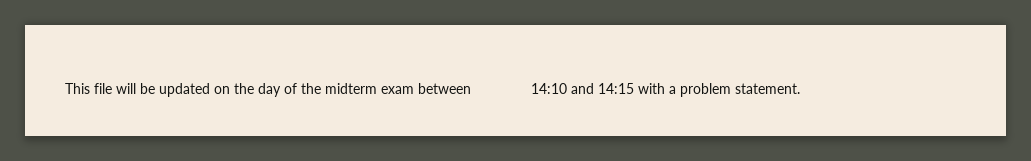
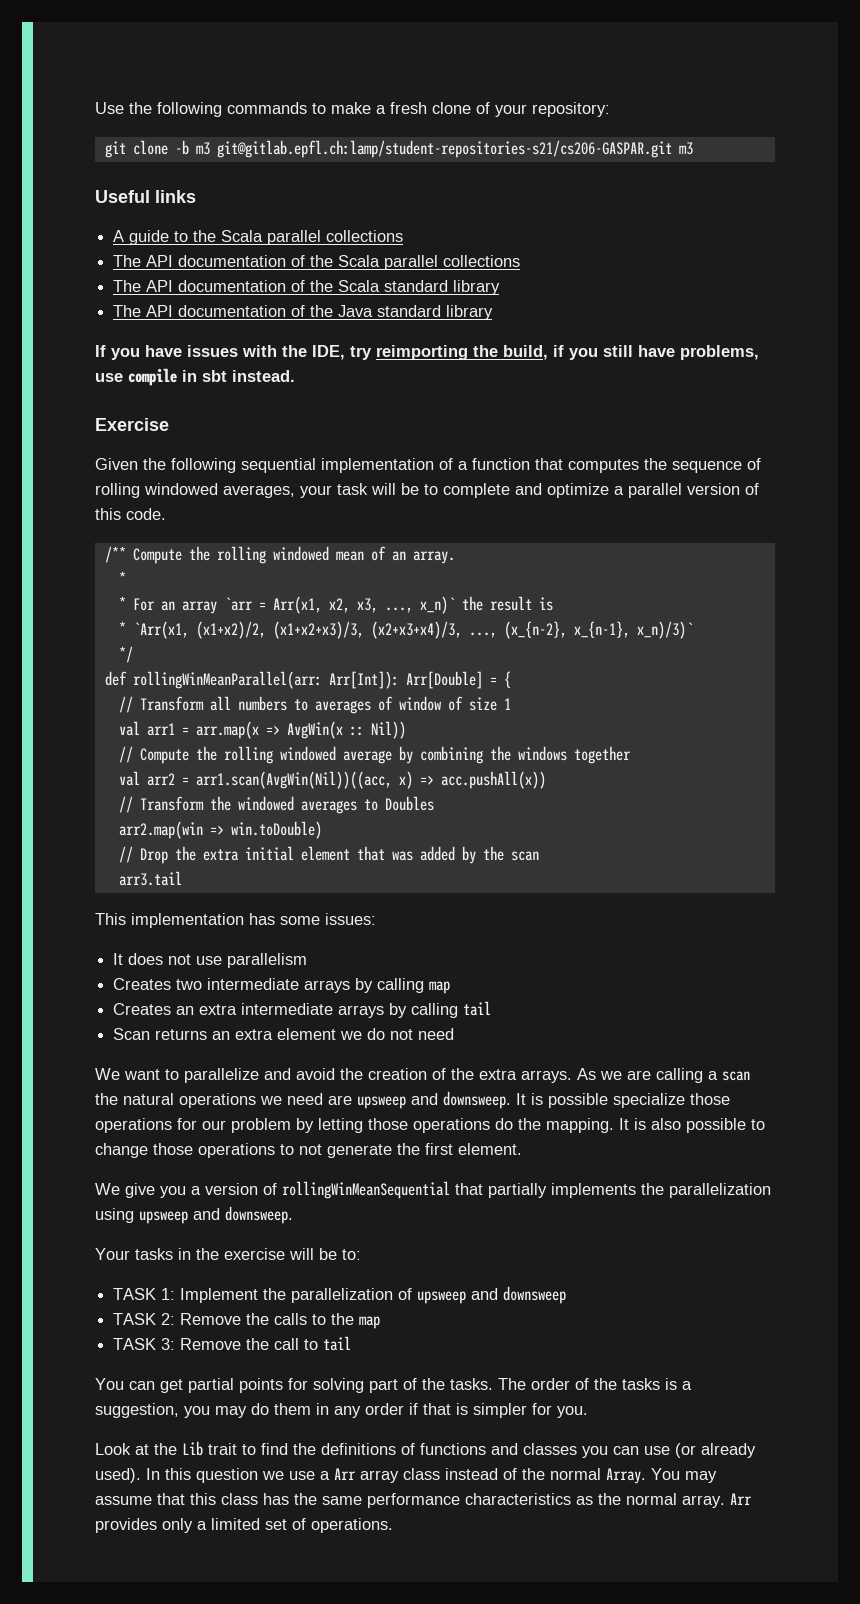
- This file will be updated on the day of the midterm exam between 14:10 and 14:15 with a problem statement.
+ Use the following commands to make a fresh clone of your repository:
+ git clone -b m3 git@gitlab.epfl.ch:lamp/student-repositories-s21/cs206-GASPAR.git m3
+ Useful links
+ A guide to the Scala parallel collections
+ The API documentation of the Scala parallel collections
+ The API documentation of the Scala standard library
+ The API documentation of the Java standard library
+ If you have issues with the IDE, try reimporting the build, if you still have problems, use compile in sbt instead.
+ Exercise
+ Given the following sequential implementation of a function that computes the sequence of rolling windowed averages, your task will be to complete and optimize a parallel version of this code.
+ /** Compute the rolling windowed mean of an array.
+ *
+ * For an array `arr = Arr(x1, x2, x3, ..., x_n)` the result is
+ * `Arr(x1, (x1+x2)/2, (x1+x2+x3)/3, (x2+x3+x4)/3, ..., (x_{n-2}, x_{n-1}, x_n)/3)`
+ */
+ def rollingWinMeanParallel(arr: Arr[Int]): Arr[Double] = {
+ // Transform all numbers to averages of window of size 1
+ val arr1 = arr.map(x => AvgWin(x :: Nil))
+ // Compute the rolling windowed average by combining the windows together
+ val arr2 = arr1.scan(AvgWin(Nil))((acc, x) => acc.pushAll(x))
+ // Transform the windowed averages to Doubles
+ arr2.map(win => win.toDouble)
+ // Drop the extra initial element that was added by the scan
+ arr3.tail
+ This implementation has some issues:
+ It does not use parallelism
+ Creates two intermediate arrays by calling map
+ Creates an extra intermediate arrays by calling tail
+ Scan returns an extra element we do not need
+ We want to parallelize and avoid the creation of the extra arrays. As we are calling a scan the natural operations we need are upsweep and downsweep. It is possible specialize those operations for our problem by letting those operations do the mapping. It is also possible to change those operations to not generate the first element.
+ We give you a version of rollingWinMeanSequential that partially implements the parallelization using upsweep and downsweep.
+ Your tasks in the exercise will be to:
+ TASK 1: Implement the parallelization of upsweep and downsweep
+ TASK 2: Remove the calls to the map
+ TASK 3: Remove the call to tail
+ You can get partial points for solving part of the tasks. The order of the tasks is a suggestion, you may do them in any order if that is simpler for you.
+ Look at the Lib trait to find the definitions of functions and classes you can use (or already used). In this question we use a Arr array class instead of the normal Array. You may assume that this class has the same performance characteristics as the normal array. Arr provides only a limited set of operations.

